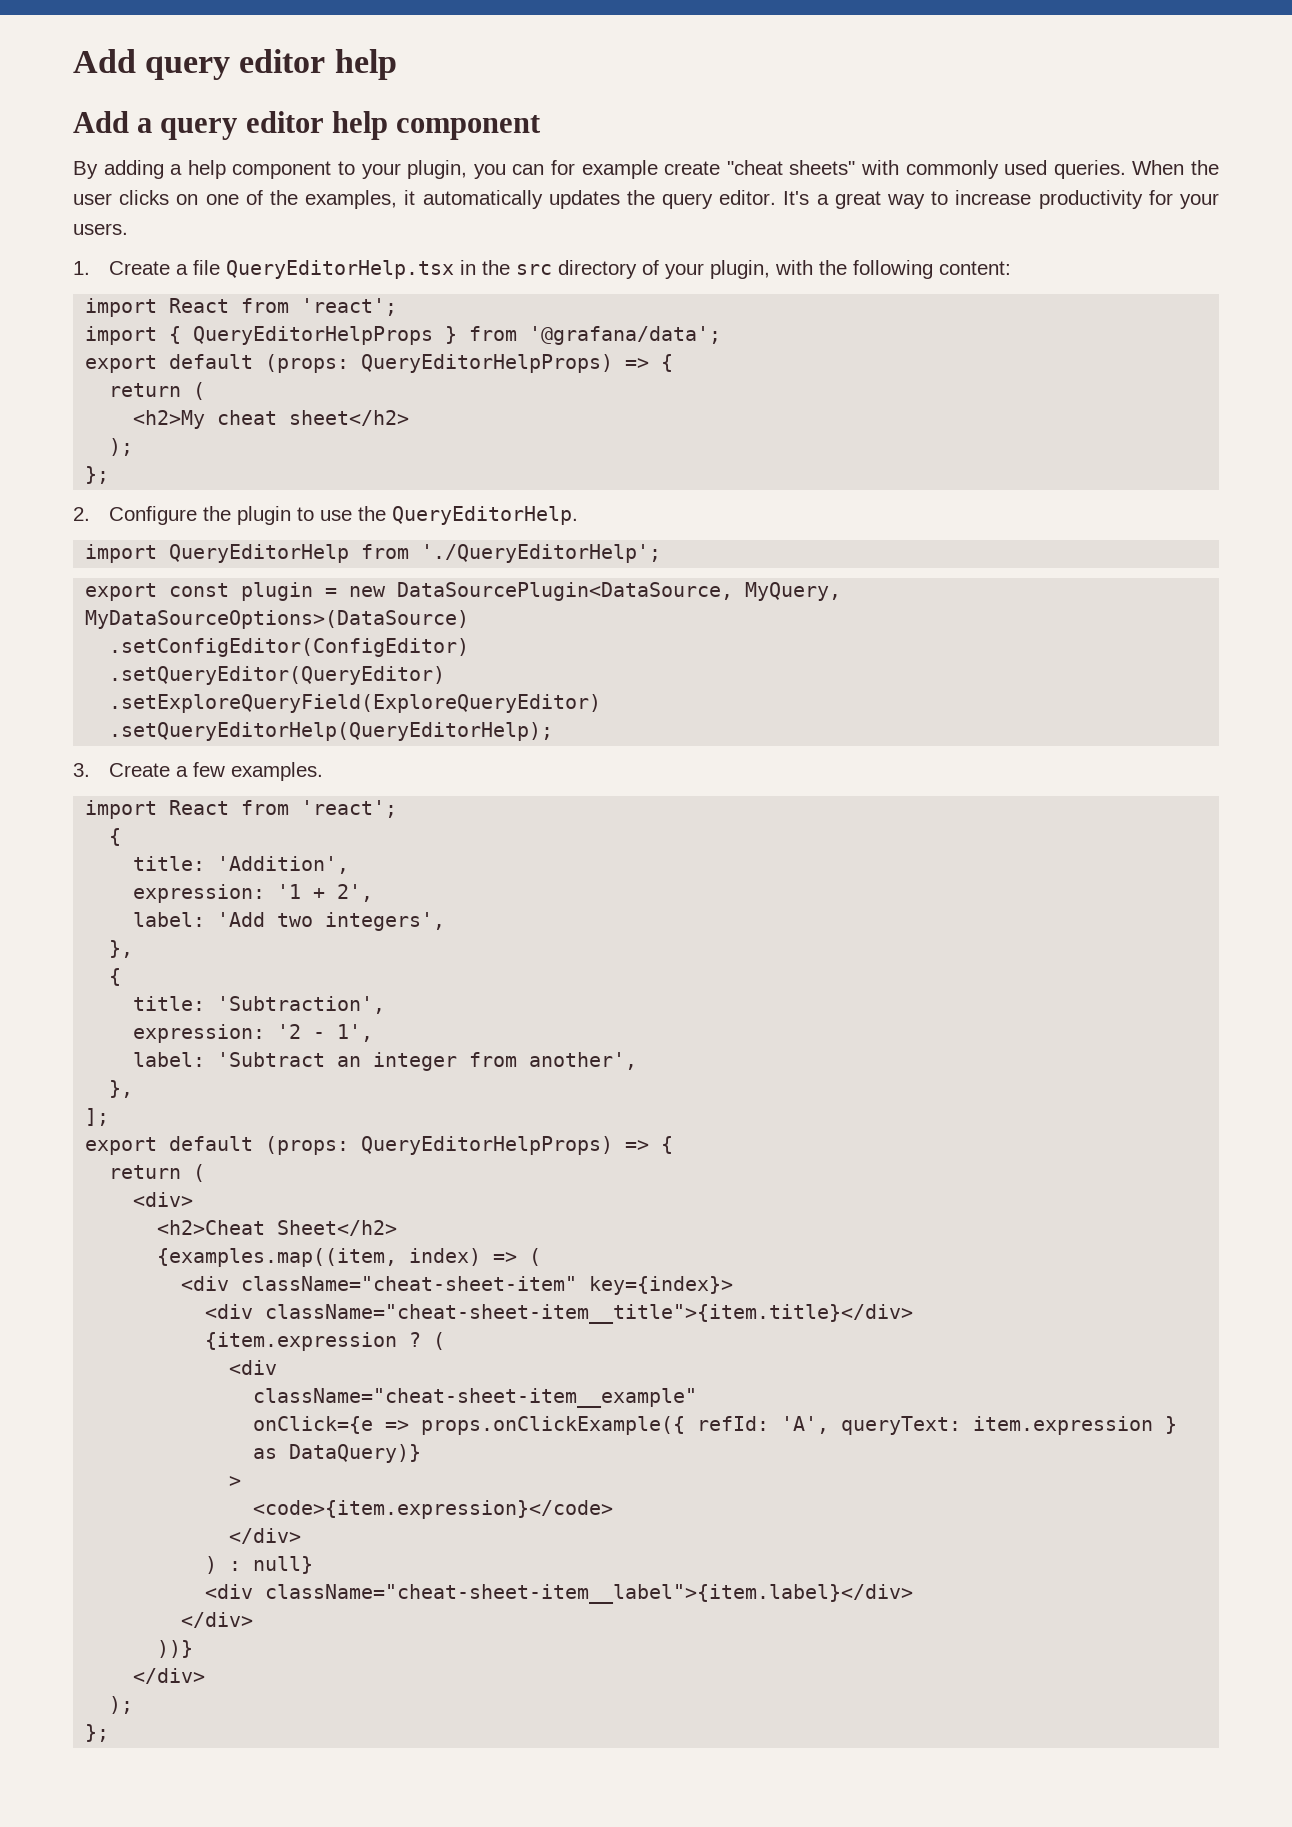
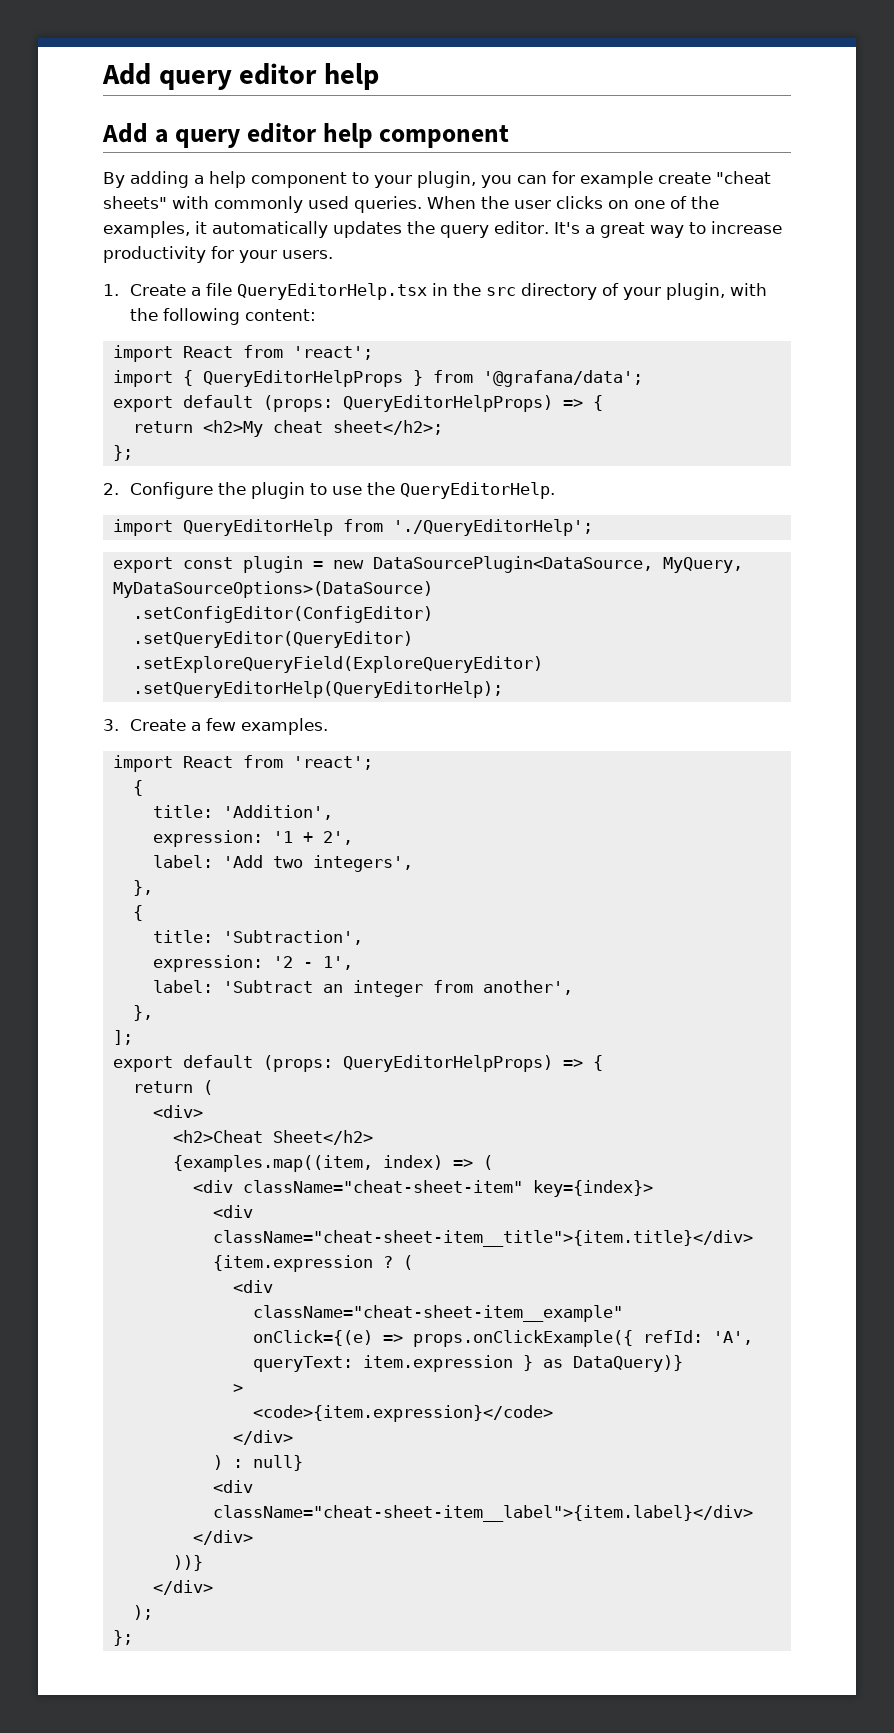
  import { QueryEditorHelpProps } from '@grafana/data';
  export default (props: QueryEditorHelpProps) => {
- return (
- <h2>My cheat sheet</h2>
- );
+ return <h2>My cheat sheet</h2>;
- onClick={e => props.onClickExample({ refId: 'A', queryText: item.expression } as DataQuery)}
+ onClick={(e) => props.onClickExample({ refId: 'A', queryText: item.expression } as DataQuery)}

